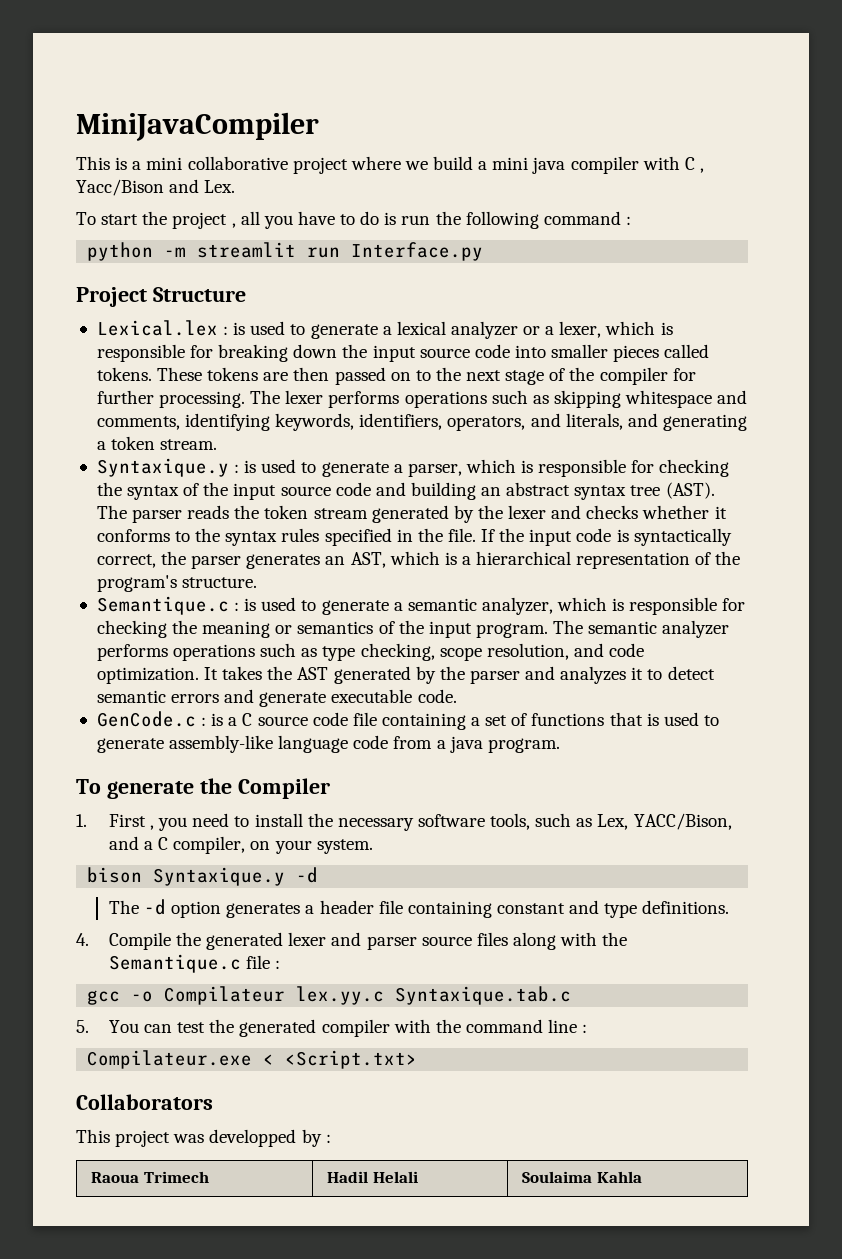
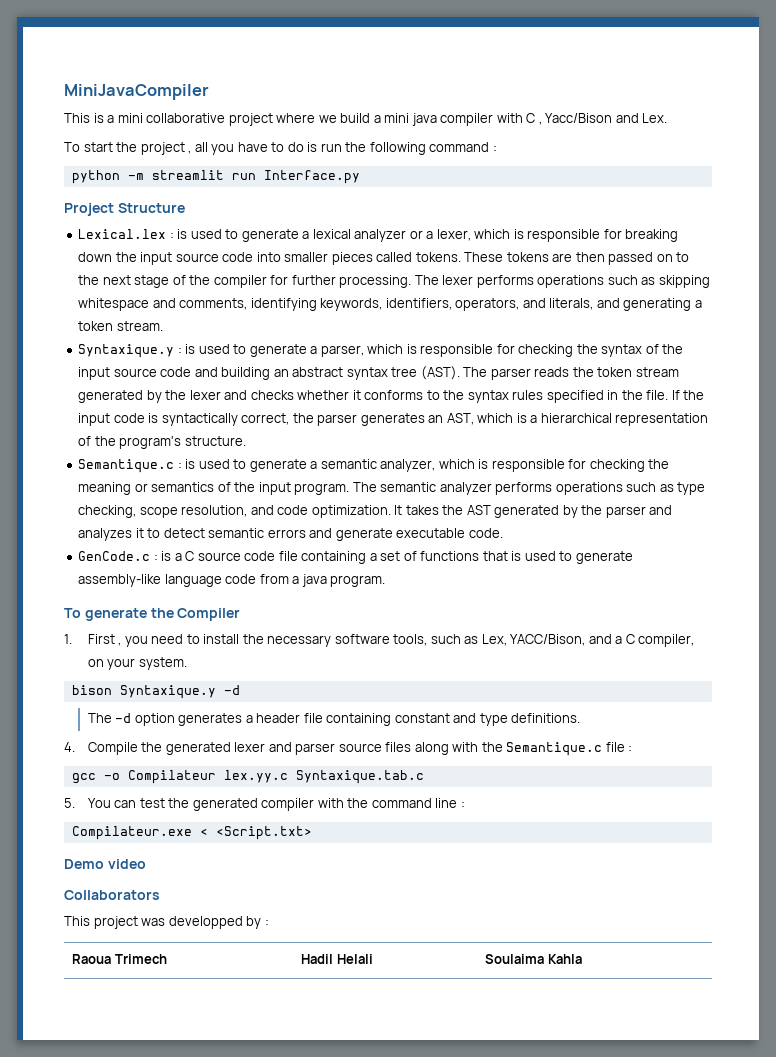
+ Demo video

